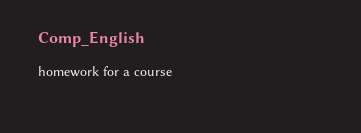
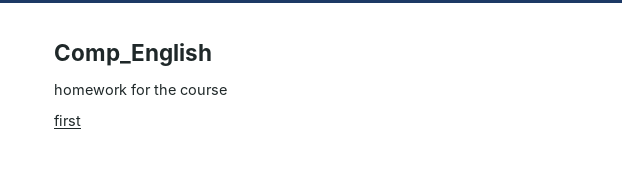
- homework for a course
+ homework for the course
+ first

